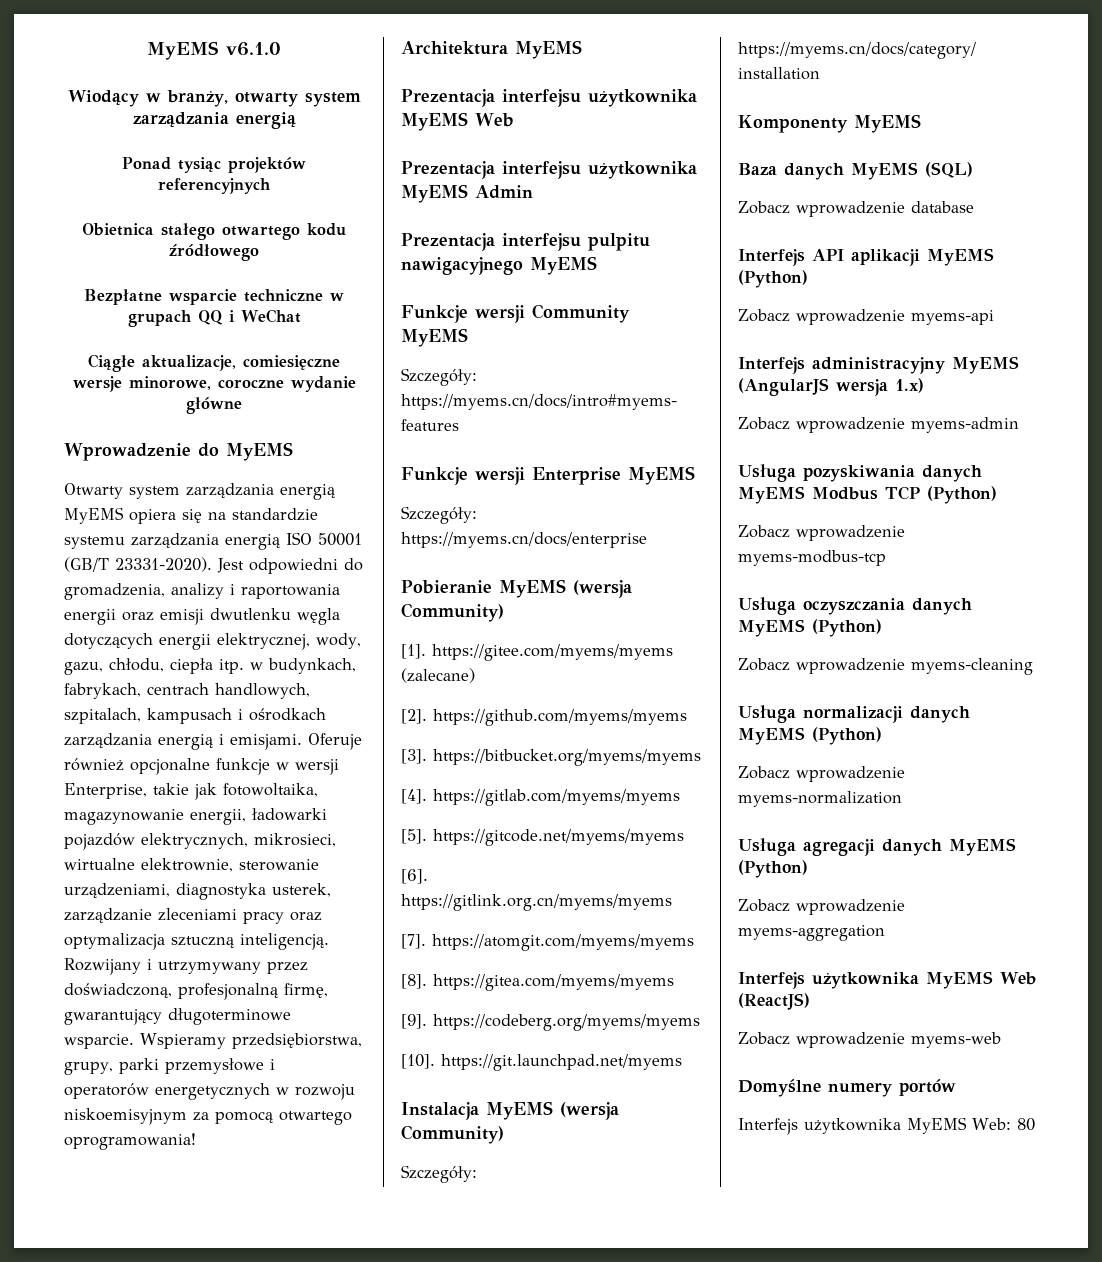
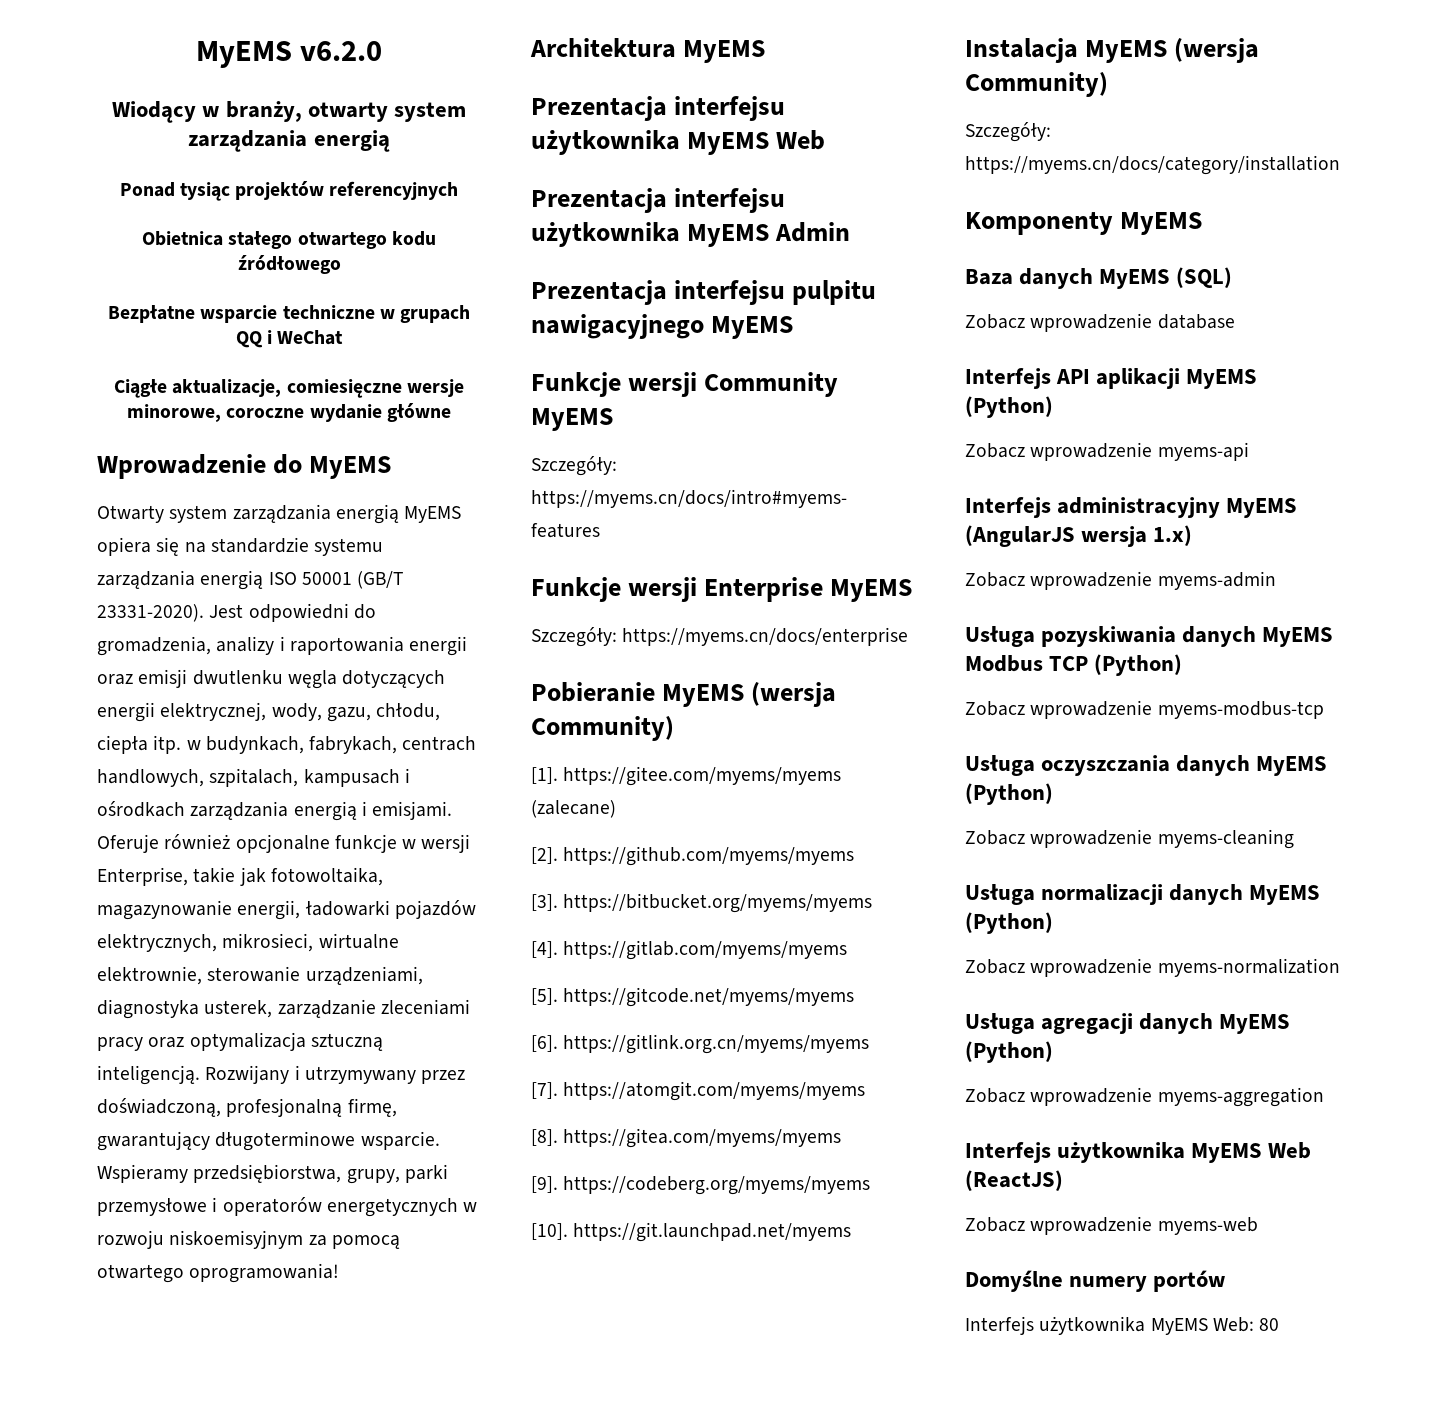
- MyEMS v6.1.0
+ MyEMS v6.2.0

